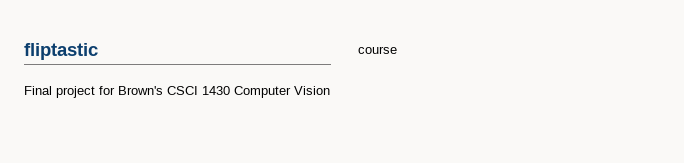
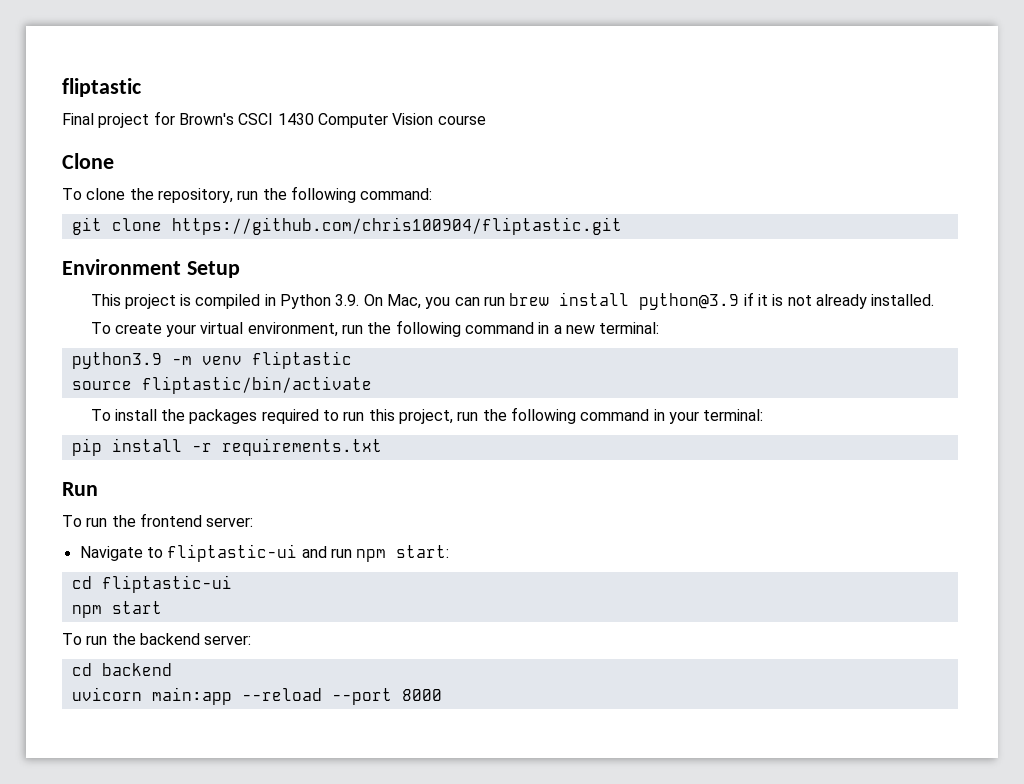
+ Clone
+ To clone the repository, run the following command:
+ git clone https://github.com/chris100904/fliptastic.git
+ Environment Setup
+ This project is compiled in Python 3.9. On Mac, you can run brew install python@3.9 if it is not already installed.
+ To create your virtual environment, run the following command in a new terminal:
+ python3.9 -m venv fliptastic
+ source fliptastic/bin/activate
+ To install the packages required to run this project, run the following command in your terminal:
+ pip install -r requirements.txt
+ Run
+ To run the frontend server:
+ Navigate to fliptastic-ui and run npm start:
+ cd fliptastic-ui
+ npm start
+ To run the backend server:
+ cd backend
+ uvicorn main:app --reload --port 8000

